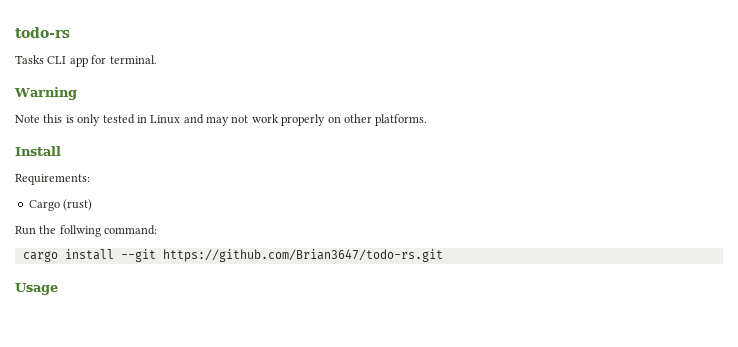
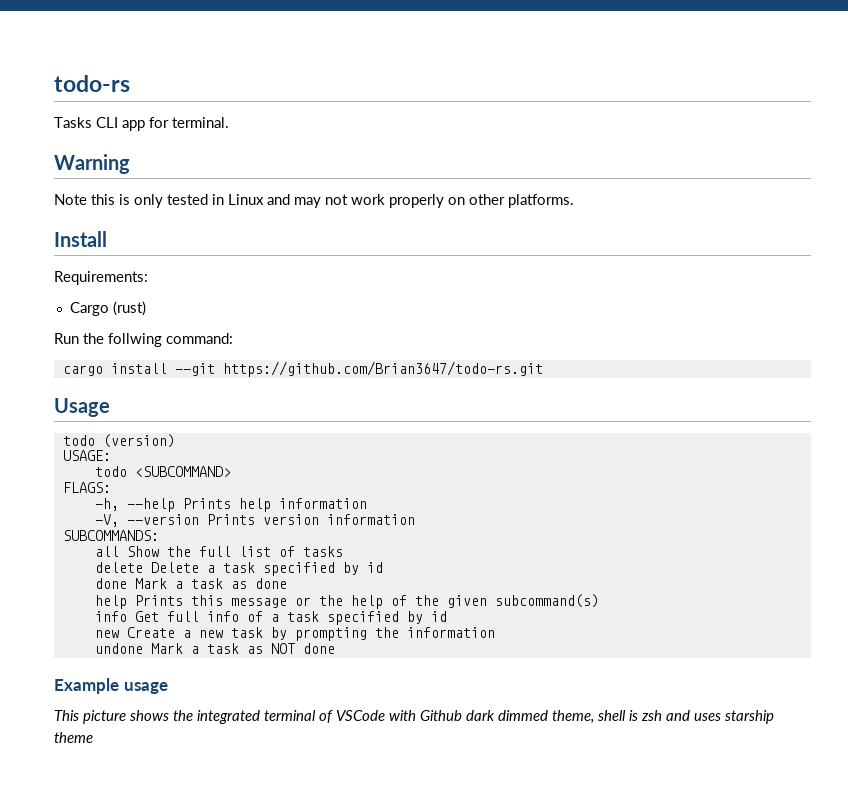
+ todo (version)
+ USAGE:
+ todo <SUBCOMMAND>
+ FLAGS:
+ -h, --help Prints help information
+ -V, --version Prints version information
+ SUBCOMMANDS:
+ all Show the full list of tasks
+ delete Delete a task specified by id
+ done Mark a task as done
+ help Prints this message or the help of the given subcommand(s)
+ info Get full info of a task specified by id
+ new Create a new task by prompting the information
+ undone Mark a task as NOT done
+ Example usage
+ This picture shows the integrated terminal of VSCode with Github dark dimmed theme, shell is zsh and uses starship theme

